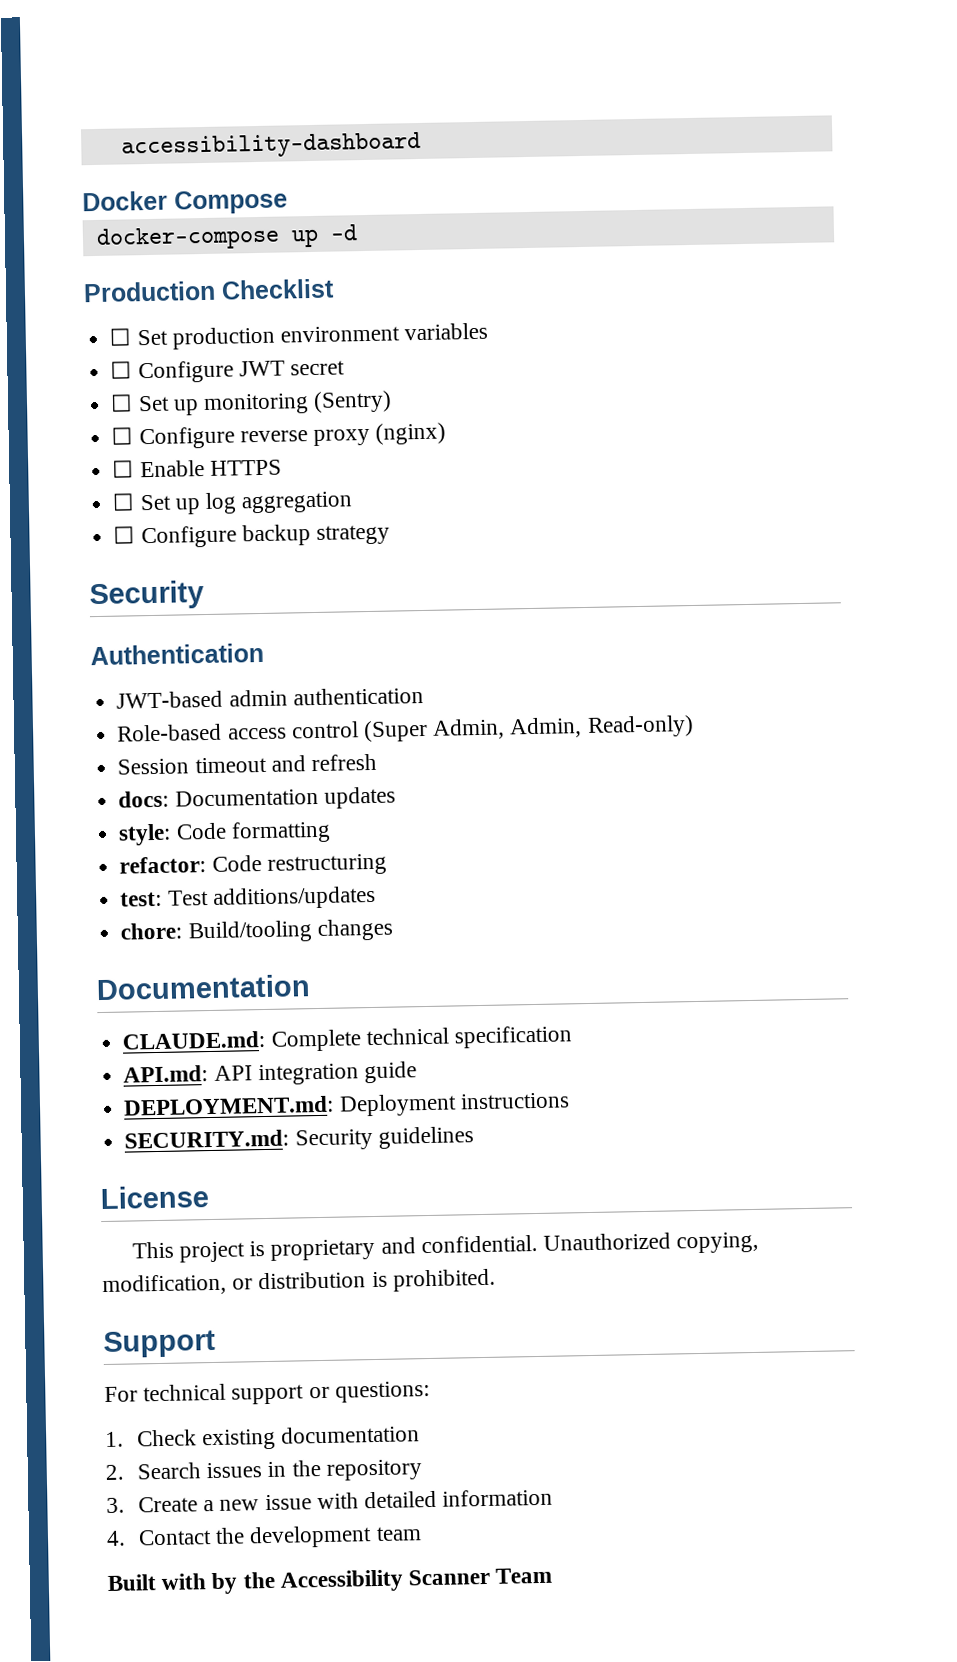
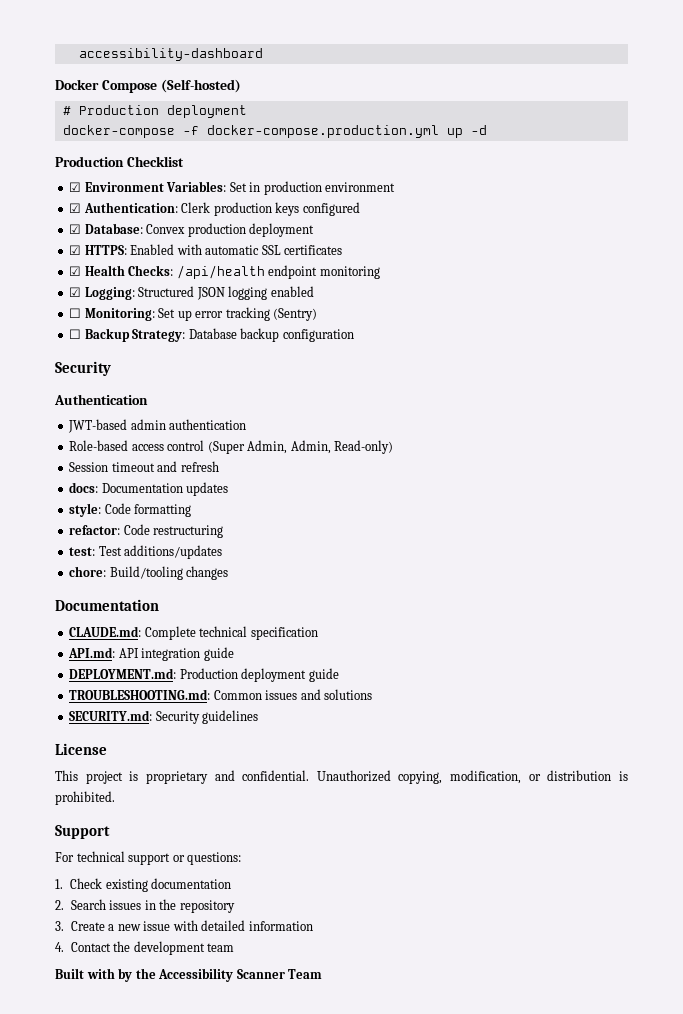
- Docker Compose
+ Docker Compose (Self-hosted)
+ # Production deployment
- docker-compose up -d
+ docker-compose -f docker-compose.production.yml up -d
- ☐ Set production environment variables
- ☐ Configure JWT secret
- ☐ Set up monitoring (Sentry)
- ☐ Configure reverse proxy (nginx)
- ☐ Enable HTTPS
- ☐ Set up log aggregation
- ☐ Configure backup strategy
+ ☑ Environment Variables: Set in production environment
+ ☑ Authentication: Clerk production keys configured
+ ☑ Database: Convex production deployment
+ ☑ HTTPS: Enabled with automatic SSL certificates
+ ☑ Health Checks: /api/health endpoint monitoring
+ ☑ Logging: Structured JSON logging enabled
+ ☐ Monitoring: Set up error tracking (Sentry)
+ ☐ Backup Strategy: Database backup configuration
- DEPLOYMENT.md: Deployment instructions
+ DEPLOYMENT.md: Production deployment guide
+ TROUBLESHOOTING.md: Common issues and solutions

